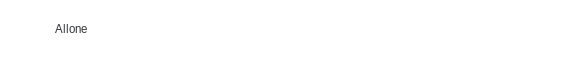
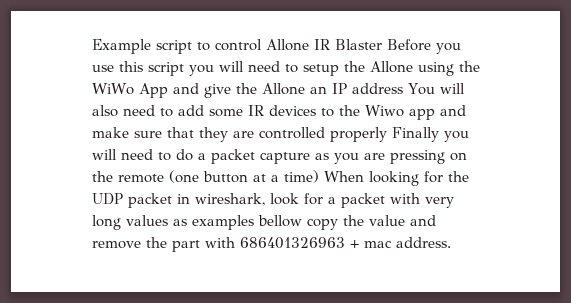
- Allone
+ Example script to control Allone IR Blaster Before you use this script you will need to setup the Allone using the WiWo App and give the Allone an IP address You will also need to add some IR devices to the Wiwo app and make sure that they are controlled properly Finally you will need to do a packet capture as you are pressing on the remote (one button at a time) When looking for the UDP packet in wireshark, look for a packet with very long values as examples bellow copy the value and remove the part with 686401326963 + mac address.

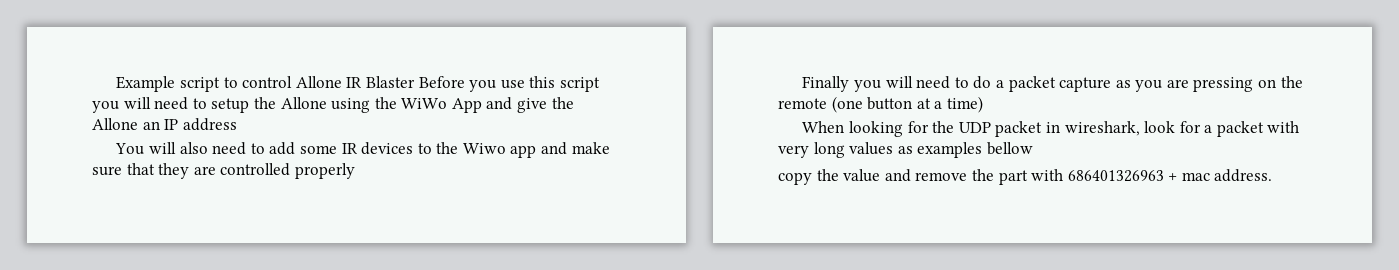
- Example script to control Allone IR Blaster Before you use this script you will need to setup the Allone using the WiWo App and give the Allone an IP address You will also need to add some IR devices to the Wiwo app and make sure that they are controlled properly Finally you will need to do a packet capture as you are pressing on the remote (one button at a time) When looking for the UDP packet in wireshark, look for a packet with very long values as examples bellow copy the value and remove the part with 686401326963 + mac address.
+ Example script to control Allone IR Blaster Before you use this script you will need to setup the Allone using the WiWo App and give the Allone an IP address
+ You will also need to add some IR devices to the Wiwo app and make sure that they are controlled properly
+ Finally you will need to do a packet capture as you are pressing on the remote (one button at a time)
+ When looking for the UDP packet in wireshark, look for a packet with very long values as examples bellow
+ copy the value and remove the part with 686401326963 + mac address.

